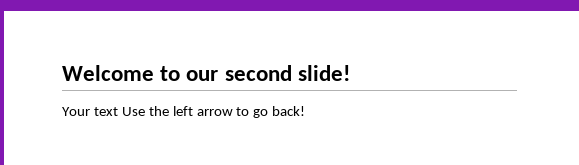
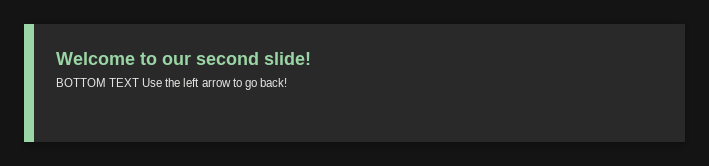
- Your text Use the left arrow to go back!
+ BOTTOM TEXT Use the left arrow to go back!

